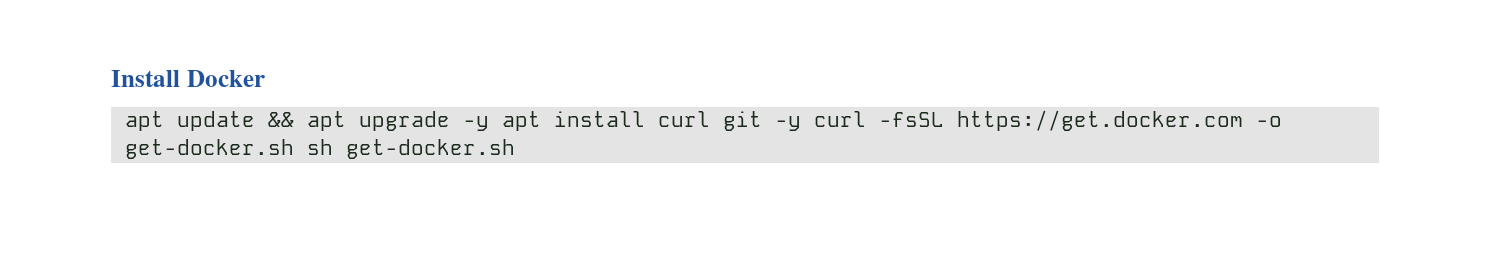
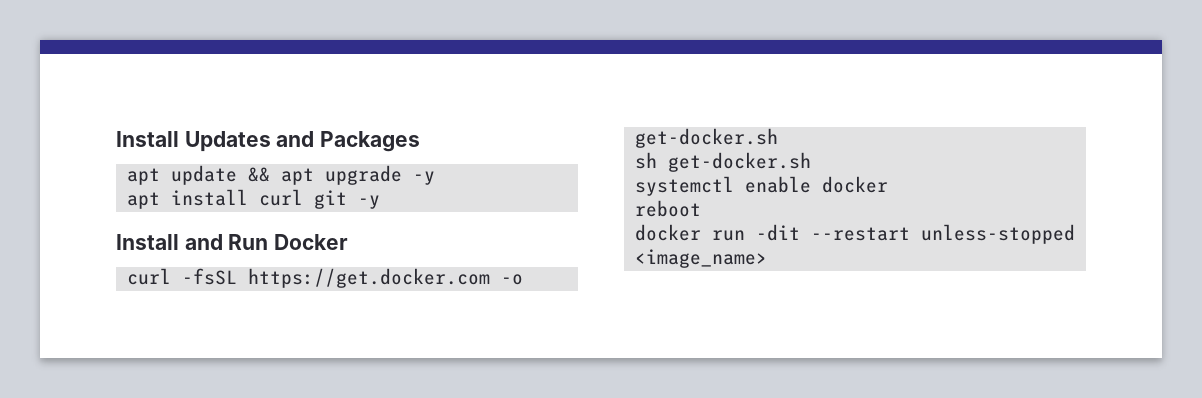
- Install Docker
+ Install Updates and Packages
- apt update && apt upgrade -y apt install curl git -y curl -fsSL https://get.docker.com -o get-docker.sh sh get-docker.sh
+ apt update && apt upgrade -y
+ apt install curl git -y
+ Install and Run Docker
+ curl -fsSL https://get.docker.com -o get-docker.sh
+ sh get-docker.sh
+ systemctl enable docker
+ reboot
+ docker run -dit --restart unless-stopped <image_name>

